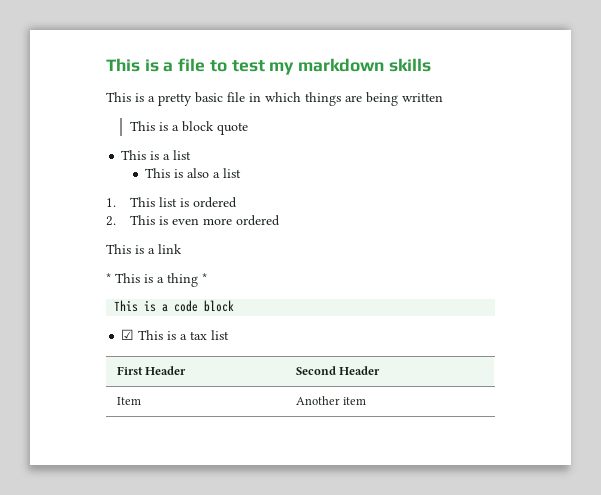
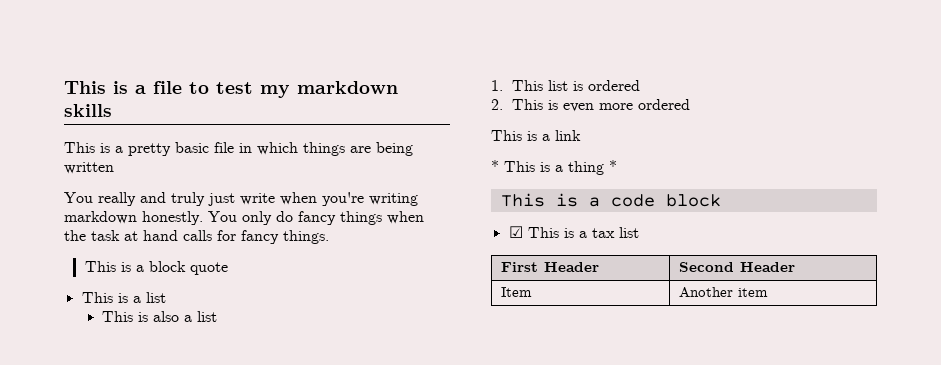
+ You really and truly just write when you're writing markdown honestly. You only do fancy things when the task at hand calls for fancy things.

